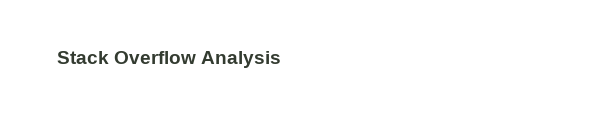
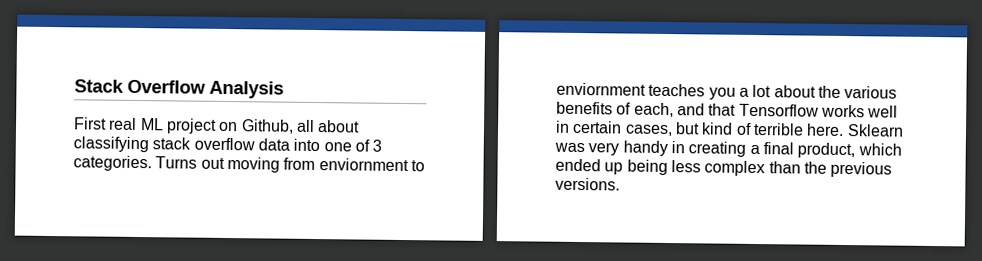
+ First real ML project on Github, all about classifying stack overflow data into one of 3 categories. Turns out moving from enviornment to enviornment teaches you a lot about the various benefits of each, and that Tensorflow works well in certain cases, but kind of terrible here. Sklearn was very handy in creating a final product, which ended up being less complex than the previous versions.

